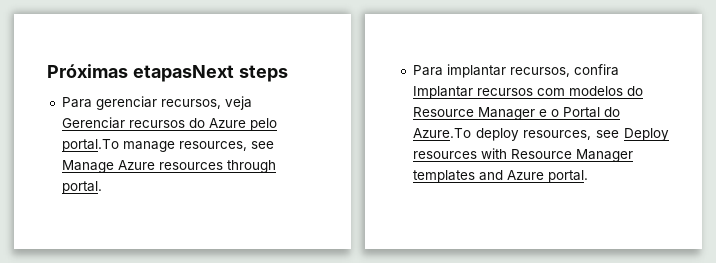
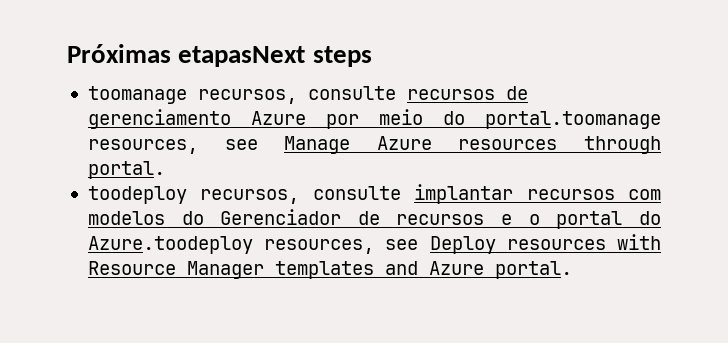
- Para gerenciar recursos, veja Gerenciar recursos do Azure pelo portal.To manage resources, see Manage Azure resources through portal.
+ toomanage recursos, consulte recursos de gerenciamento Azure por meio do portal.toomanage resources, see Manage Azure resources through portal.
- Para implantar recursos, confira Implantar recursos com modelos do Resource Manager e o Portal do Azure.To deploy resources, see Deploy resources with Resource Manager templates and Azure portal.
+ toodeploy recursos, consulte implantar recursos com modelos do Gerenciador de recursos e o portal do Azure.toodeploy resources, see Deploy resources with Resource Manager templates and Azure portal.

